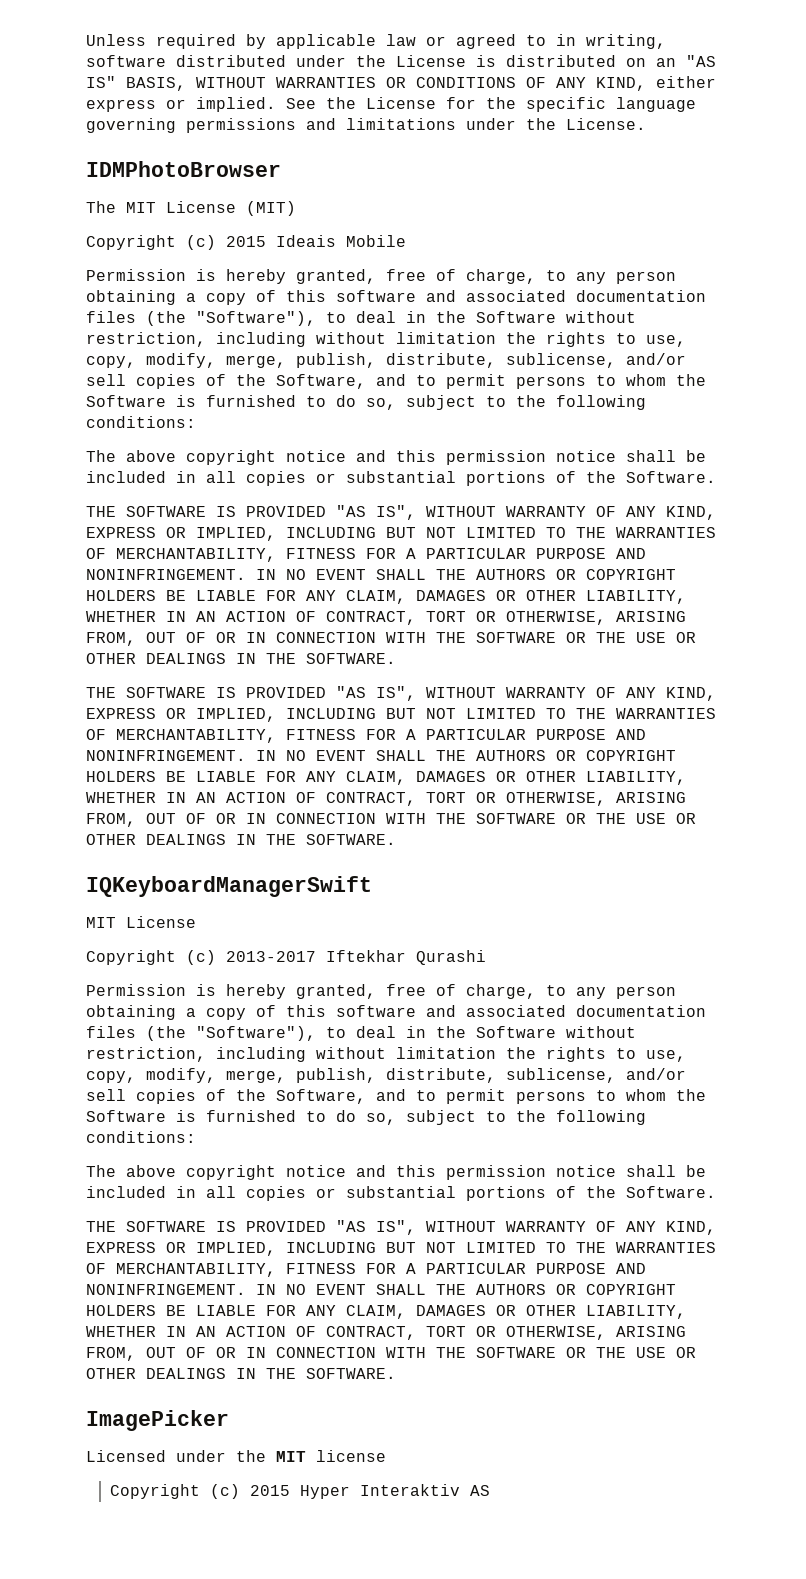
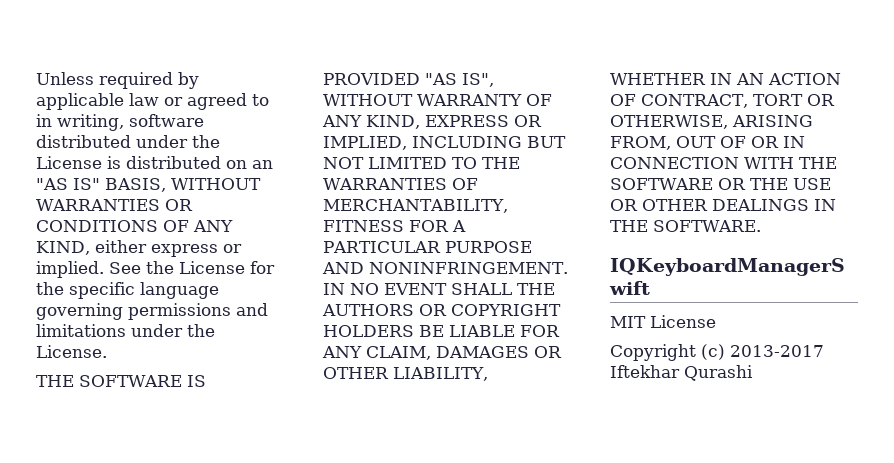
- IDMPhotoBrowser
- The MIT License (MIT)
- Copyright (c) 2015 Ideais Mobile
- Permission is hereby granted, free of charge, to any person obtaining a copy of this software and associated documentation files (the "Software"), to deal in the Software without restriction, including without limitation the rights to use, copy, modify, merge, publish, distribute, sublicense, and/or sell copies of the Software, and to permit persons to whom the Software is furnished to do so, subject to the following conditions:
- The above copyright notice and this permission notice shall be included in all copies or substantial portions of the Software.
- THE SOFTWARE IS PROVIDED "AS IS", WITHOUT WARRANTY OF ANY KIND, EXPRESS OR IMPLIED, INCLUDING BUT NOT LIMITED TO THE WARRANTIES OF MERCHANTABILITY, FITNESS FOR A PARTICULAR PURPOSE AND NONINFRINGEMENT. IN NO EVENT SHALL THE AUTHORS OR COPYRIGHT HOLDERS BE LIABLE FOR ANY CLAIM, DAMAGES OR OTHER LIABILITY, WHETHER IN AN ACTION OF CONTRACT, TORT OR OTHERWISE, ARISING FROM, OUT OF OR IN CONNECTION WITH THE SOFTWARE OR THE USE OR OTHER DEALINGS IN THE SOFTWARE.
  Copyright (c) 2013-2017 Iftekhar Qurashi
- Permission is hereby granted, free of charge, to any person obtaining a copy of this software and associated documentation files (the "Software"), to deal in the Software without restriction, including without limitation the rights to use, copy, modify, merge, publish, distribute, sublicense, and/or sell copies of the Software, and to permit persons to whom the Software is furnished to do so, subject to the following conditions:
- The above copyright notice and this permission notice shall be included in all copies or substantial portions of the Software.
- THE SOFTWARE IS PROVIDED "AS IS", WITHOUT WARRANTY OF ANY KIND, EXPRESS OR IMPLIED, INCLUDING BUT NOT LIMITED TO THE WARRANTIES OF MERCHANTABILITY, FITNESS FOR A PARTICULAR PURPOSE AND NONINFRINGEMENT. IN NO EVENT SHALL THE AUTHORS OR COPYRIGHT HOLDERS BE LIABLE FOR ANY CLAIM, DAMAGES OR OTHER LIABILITY, WHETHER IN AN ACTION OF CONTRACT, TORT OR OTHERWISE, ARISING FROM, OUT OF OR IN CONNECTION WITH THE SOFTWARE OR THE USE OR OTHER DEALINGS IN THE SOFTWARE.
- ImagePicker
- Licensed under the MIT license
- Copyright (c) 2015 Hyper Interaktiv AS

